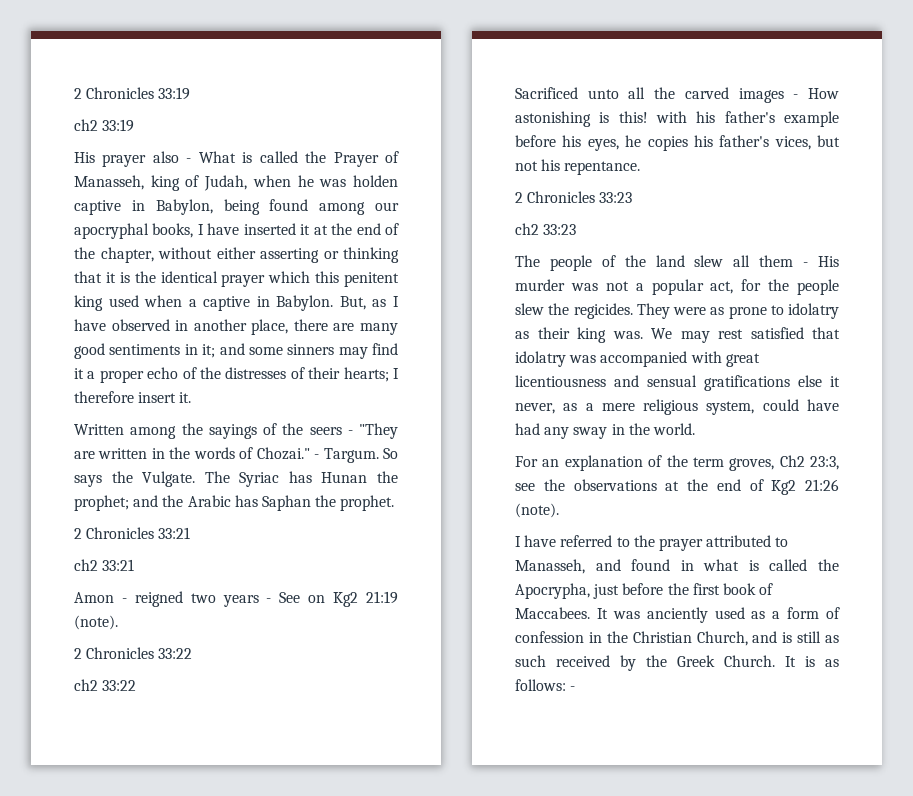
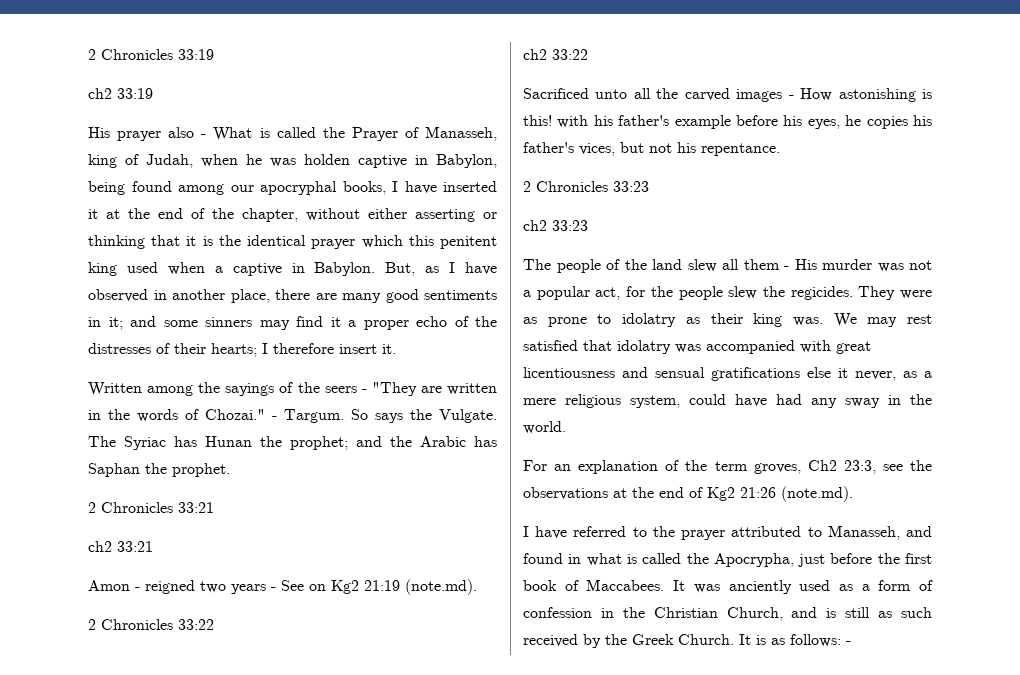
- Amon - reigned two years - See on Kg2 21:19 (note).
+ Amon - reigned two years - See on Kg2 21:19 (note.md).
- For an explanation of the term groves, Ch2 23:3, see the observations at the end of Kg2 21:26 (note).
+ For an explanation of the term groves, Ch2 23:3, see the observations at the end of Kg2 21:26 (note.md).

